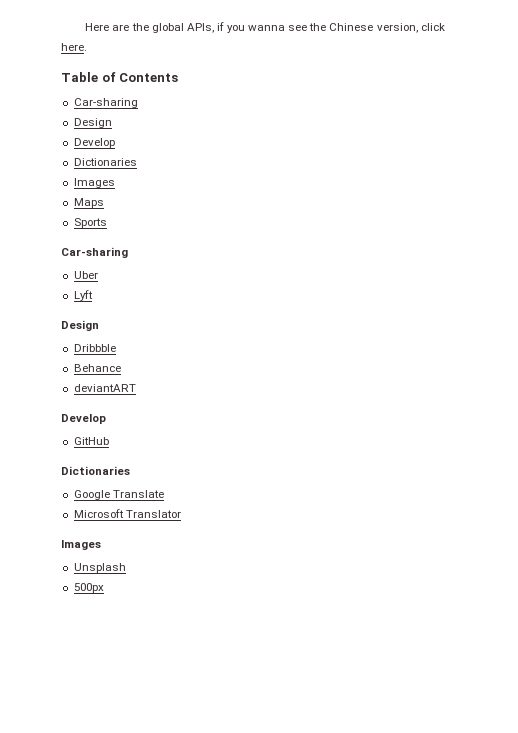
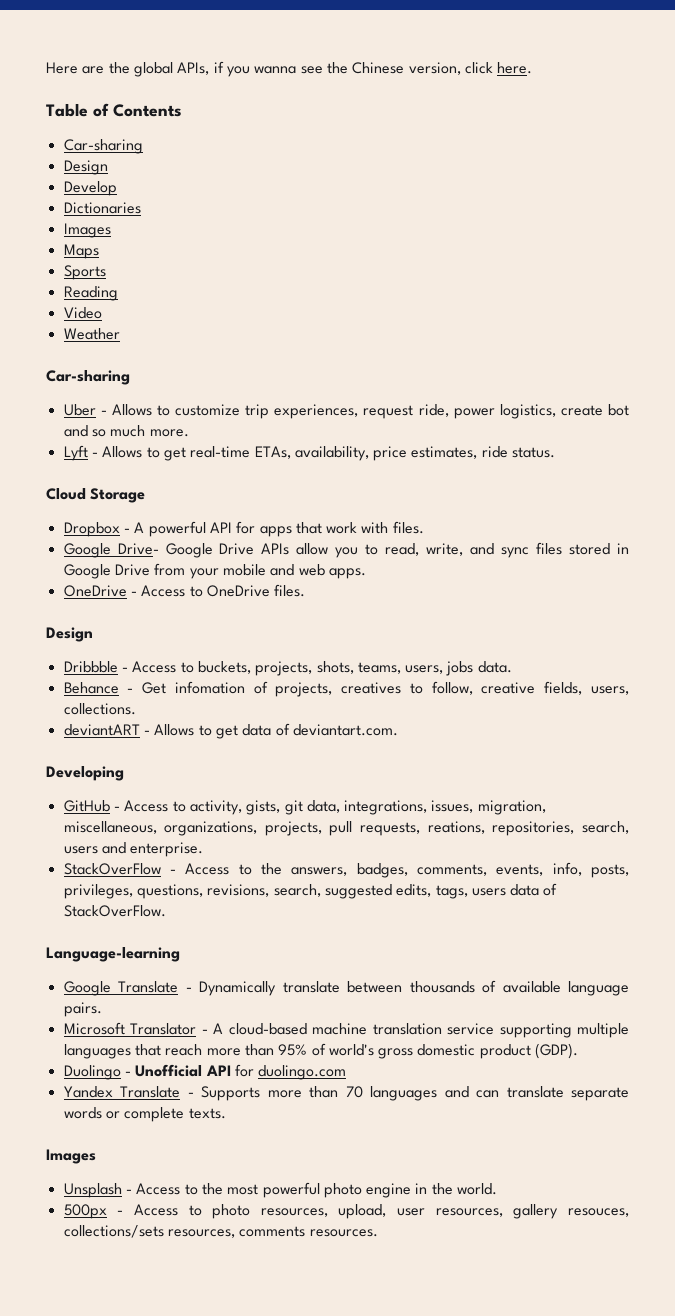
+ Reading
+ Video
+ Weather
- Uber
- Lyft
+ Uber - Allows to customize trip experiences, request ride, power logistics, create bot and so much more.
+ Lyft - Allows to get real-time ETAs, availability, price estimates, ride status.
+ Cloud Storage
+ Dropbox - A powerful API for apps that work with files.
+ Google Drive- Google Drive APIs allow you to read, write, and sync files stored in Google Drive from your mobile and web apps.
+ OneDrive - Access to OneDrive files.
  Design
- Dribbble
- Behance
- deviantART
- Develop
- GitHub
- Dictionaries
- Google Translate
- Microsoft Translator
+ Dribbble - Access to buckets, projects, shots, teams, users, jobs data.
+ Behance - Get infomation of projects, creatives to follow, creative fields, users, collections.
+ deviantART - Allows to get data of deviantart.com.
+ Developing
+ GitHub - Access to activity, gists, git data, integrations, issues, migration, miscellaneous, organizations, projects, pull requests, reations, repositories, search, users and enterprise.
+ StackOverFlow - Access to the answers, badges, comments, events, info, posts, privileges, questions, revisions, search, suggested edits, tags, users data of StackOverFlow.
+ Language-learning
+ Google Translate - Dynamically translate between thousands of available language pairs.
+ Microsoft Translator - A cloud-based machine translation service supporting multiple languages that reach more than 95% of world's gross domestic product (GDP).
+ Duolingo - Unofficial API for duolingo.com
+ Yandex Translate - Supports more than 70 languages and can translate separate words or complete texts.
  Images
- Unsplash
- 500px
+ Unsplash - Access to the most powerful photo engine in the world.
+ 500px - Access to photo resources, upload, user resources, gallery resouces, collections/sets resources, comments resources.

